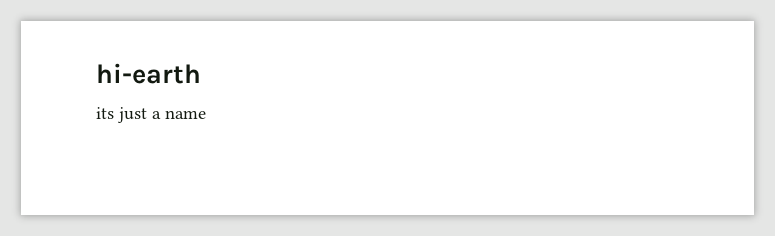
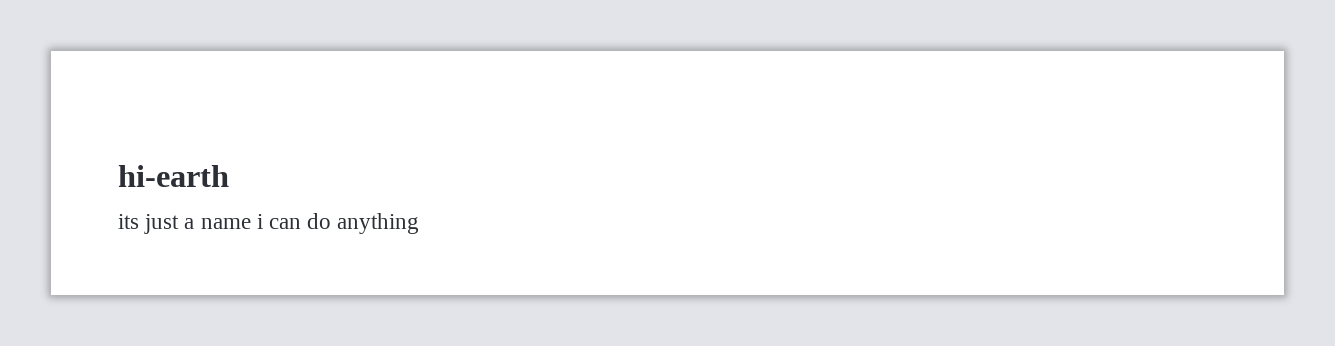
- its just a name
+ its just a name i can do anything

